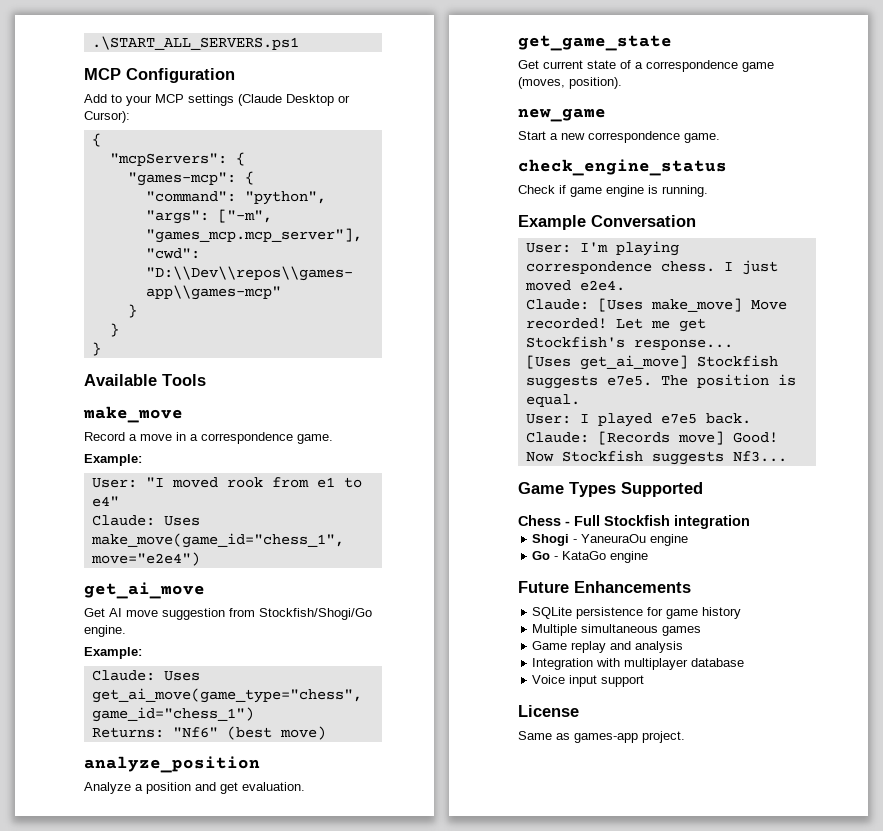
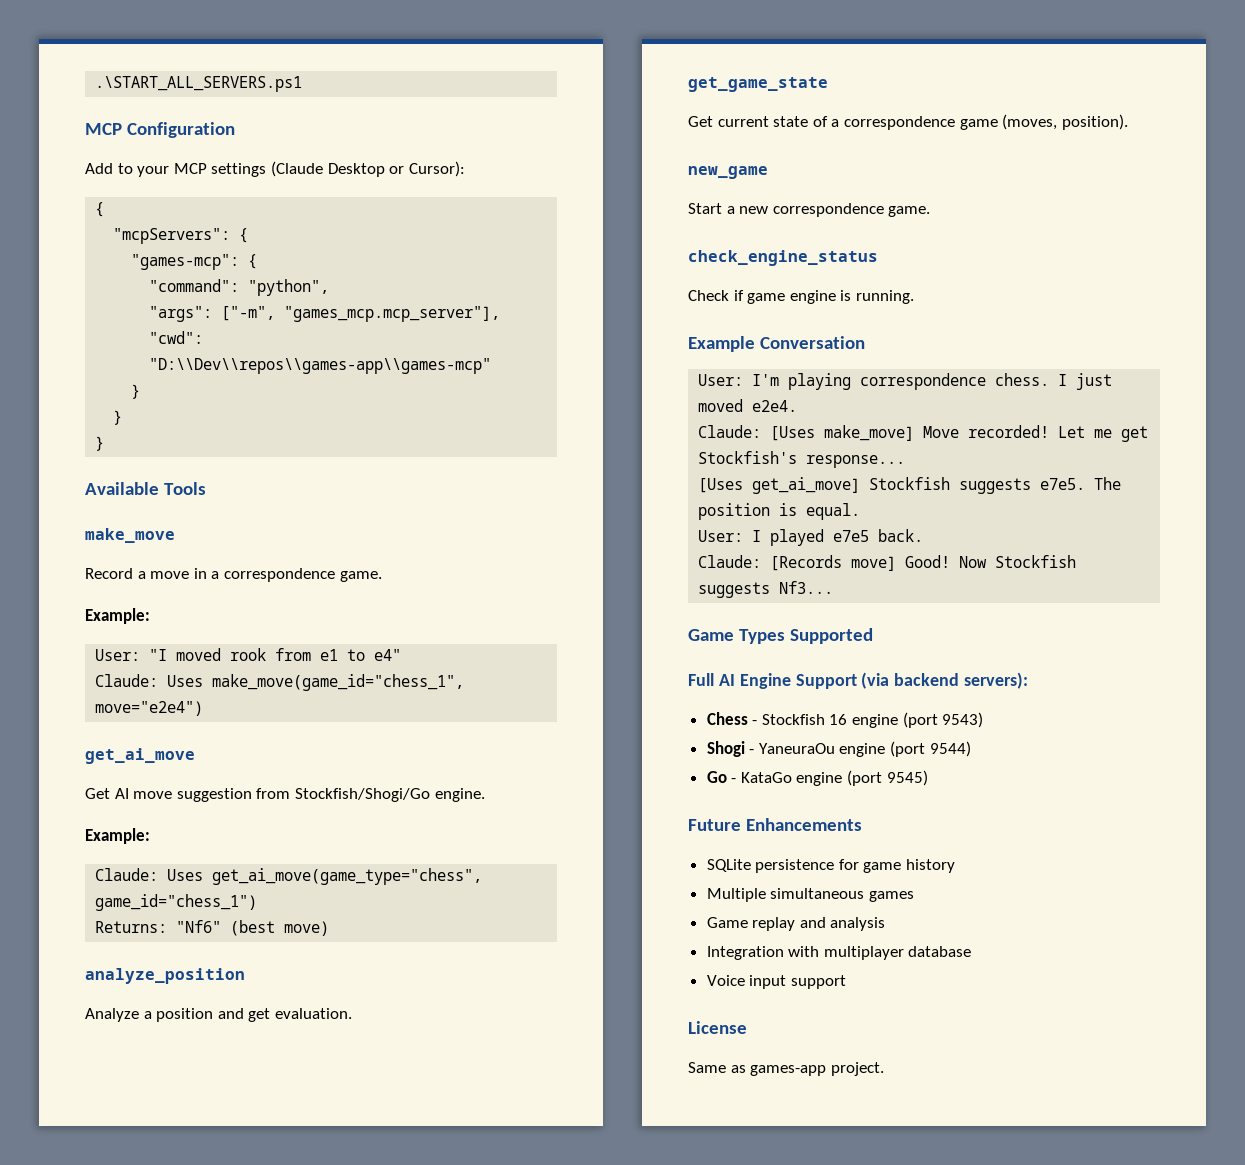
- Chess - Full Stockfish integration
+ Full AI Engine Support (via backend servers):
+ Chess - Stockfish 16 engine (port 9543)
- Shogi - YaneuraOu engine
+ Shogi - YaneuraOu engine (port 9544)
- Go - KataGo engine
+ Go - KataGo engine (port 9545)

